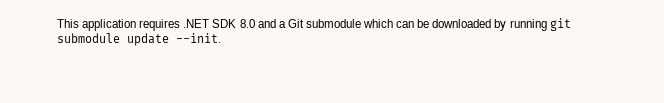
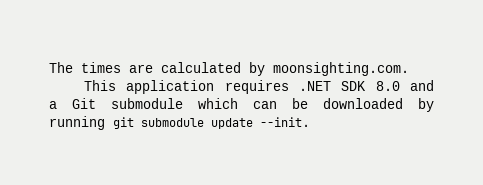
+ The times are calculated by moonsighting.com.

